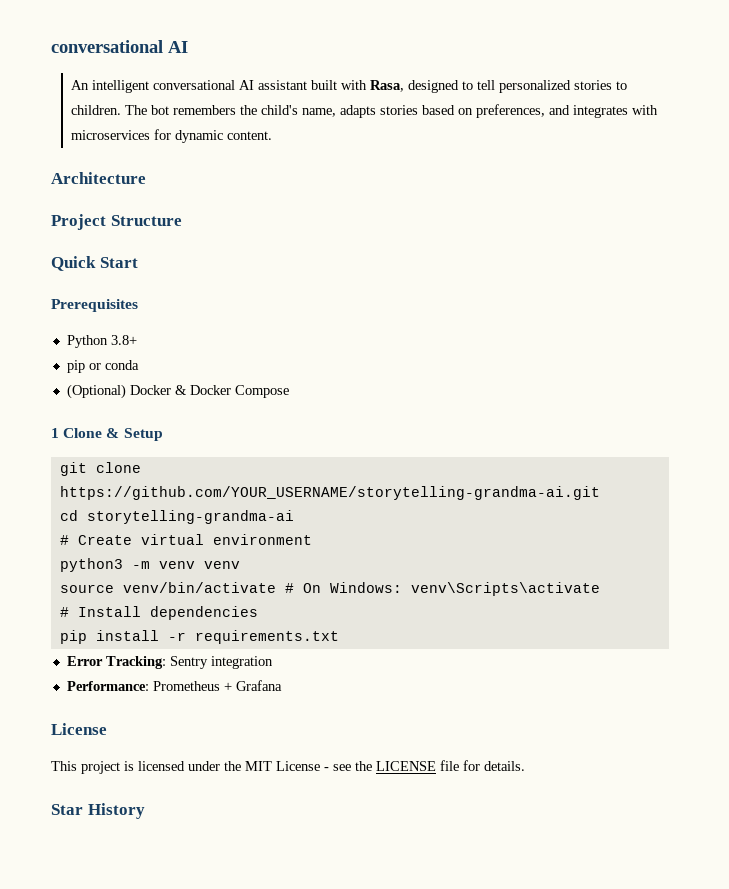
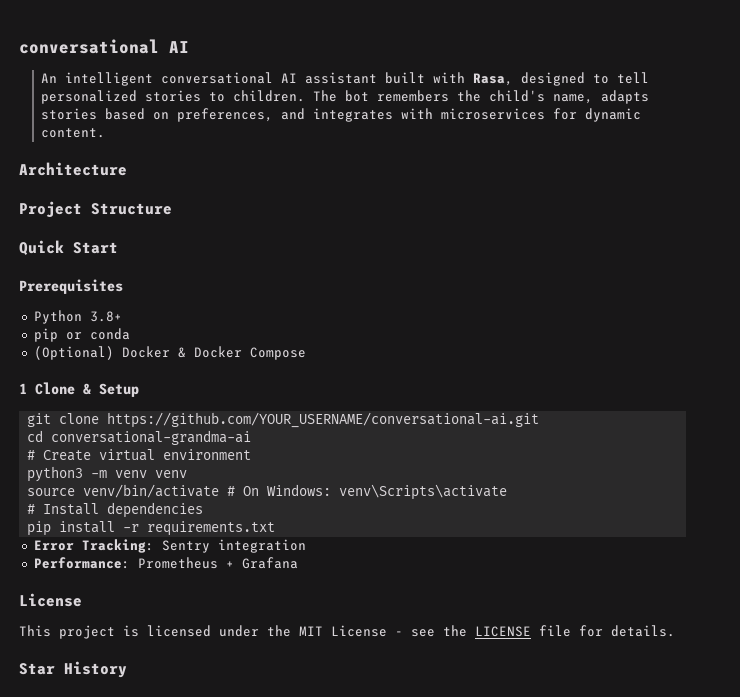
- git clone https://github.com/YOUR_USERNAME/storytelling-grandma-ai.git
+ git clone https://github.com/YOUR_USERNAME/conversational-ai.git
- cd storytelling-grandma-ai
+ cd conversational-grandma-ai

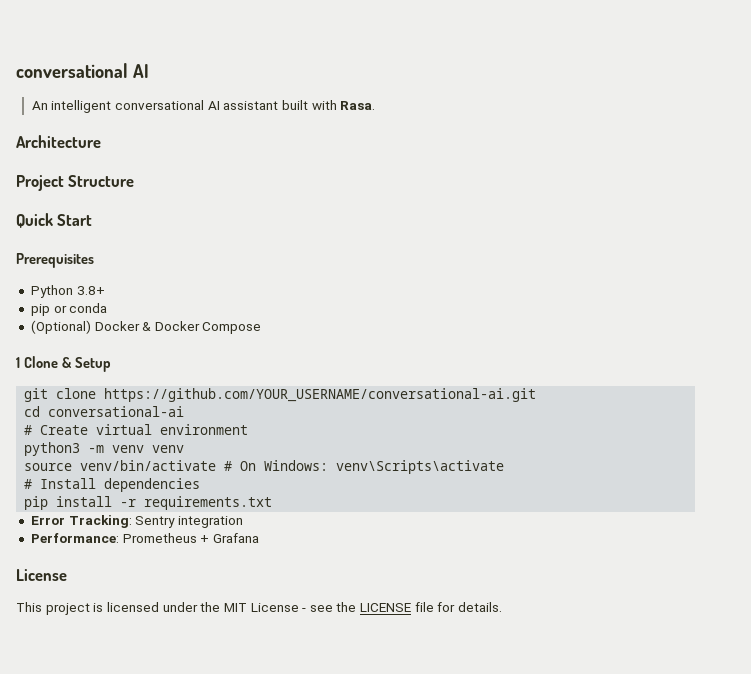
- An intelligent conversational AI assistant built with Rasa, designed to tell personalized stories to children. The bot remembers the child's name, adapts stories based on preferences, and integrates with microservices for dynamic content.
+ An intelligent conversational AI assistant built with Rasa.
- cd conversational-grandma-ai
+ cd conversational-ai
- Star History

